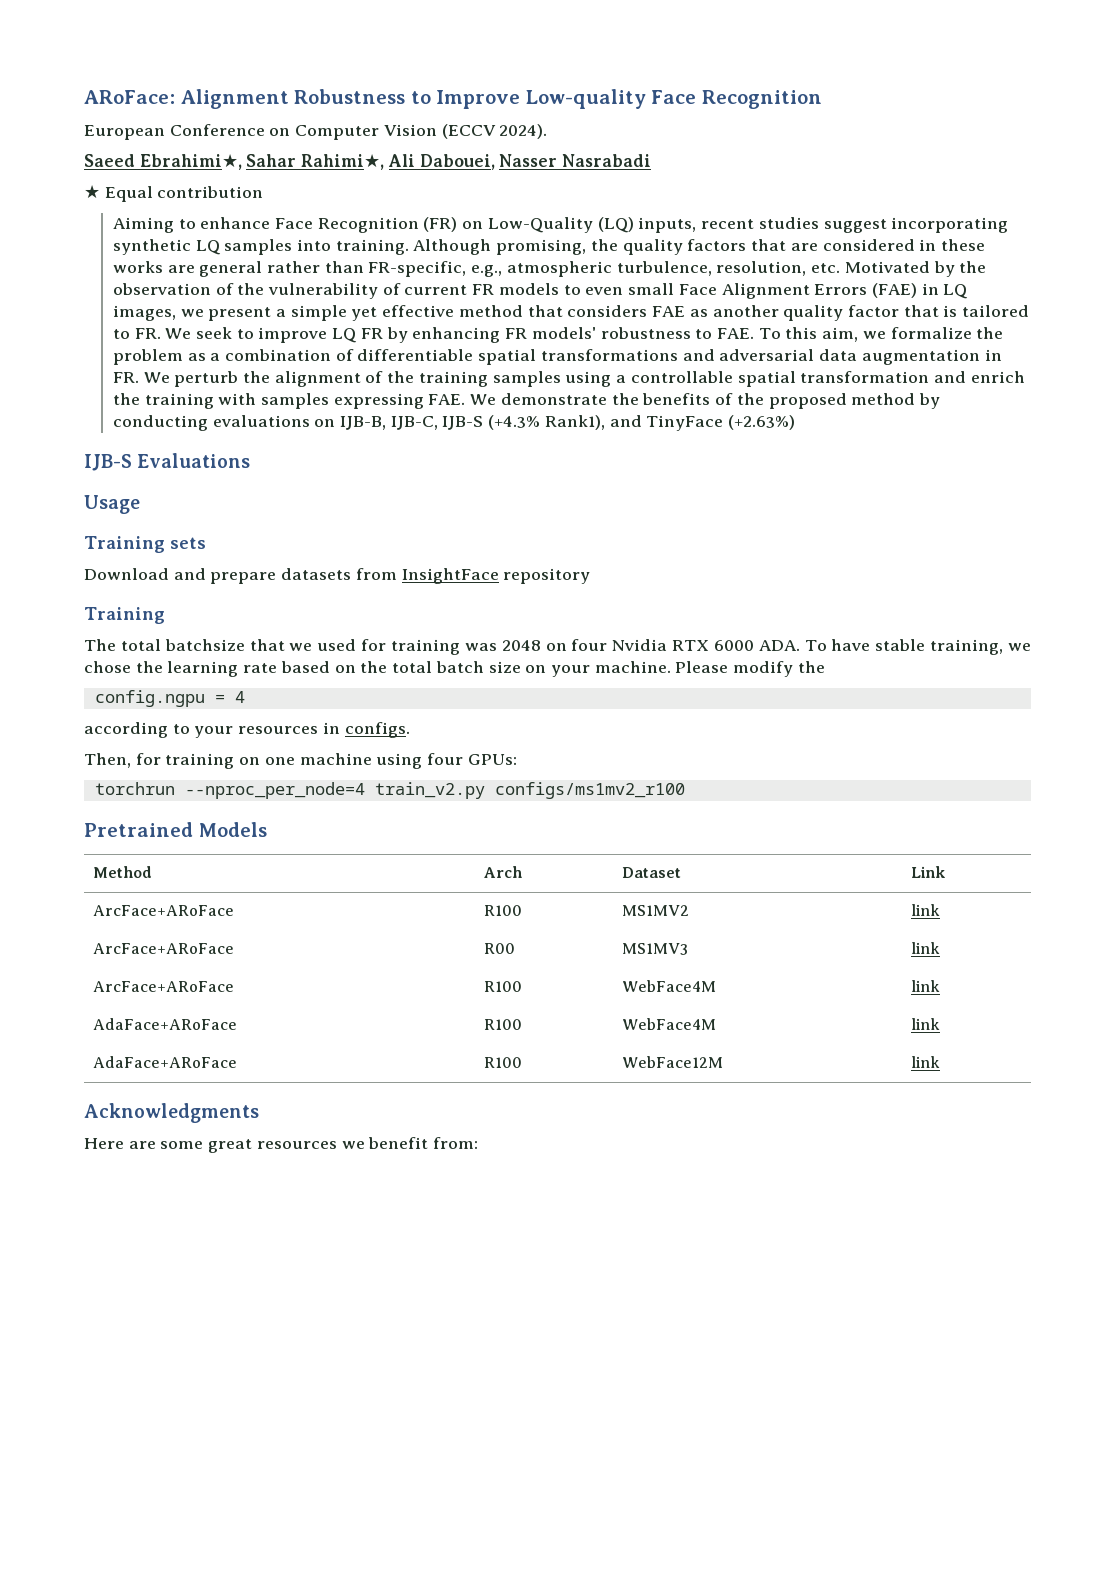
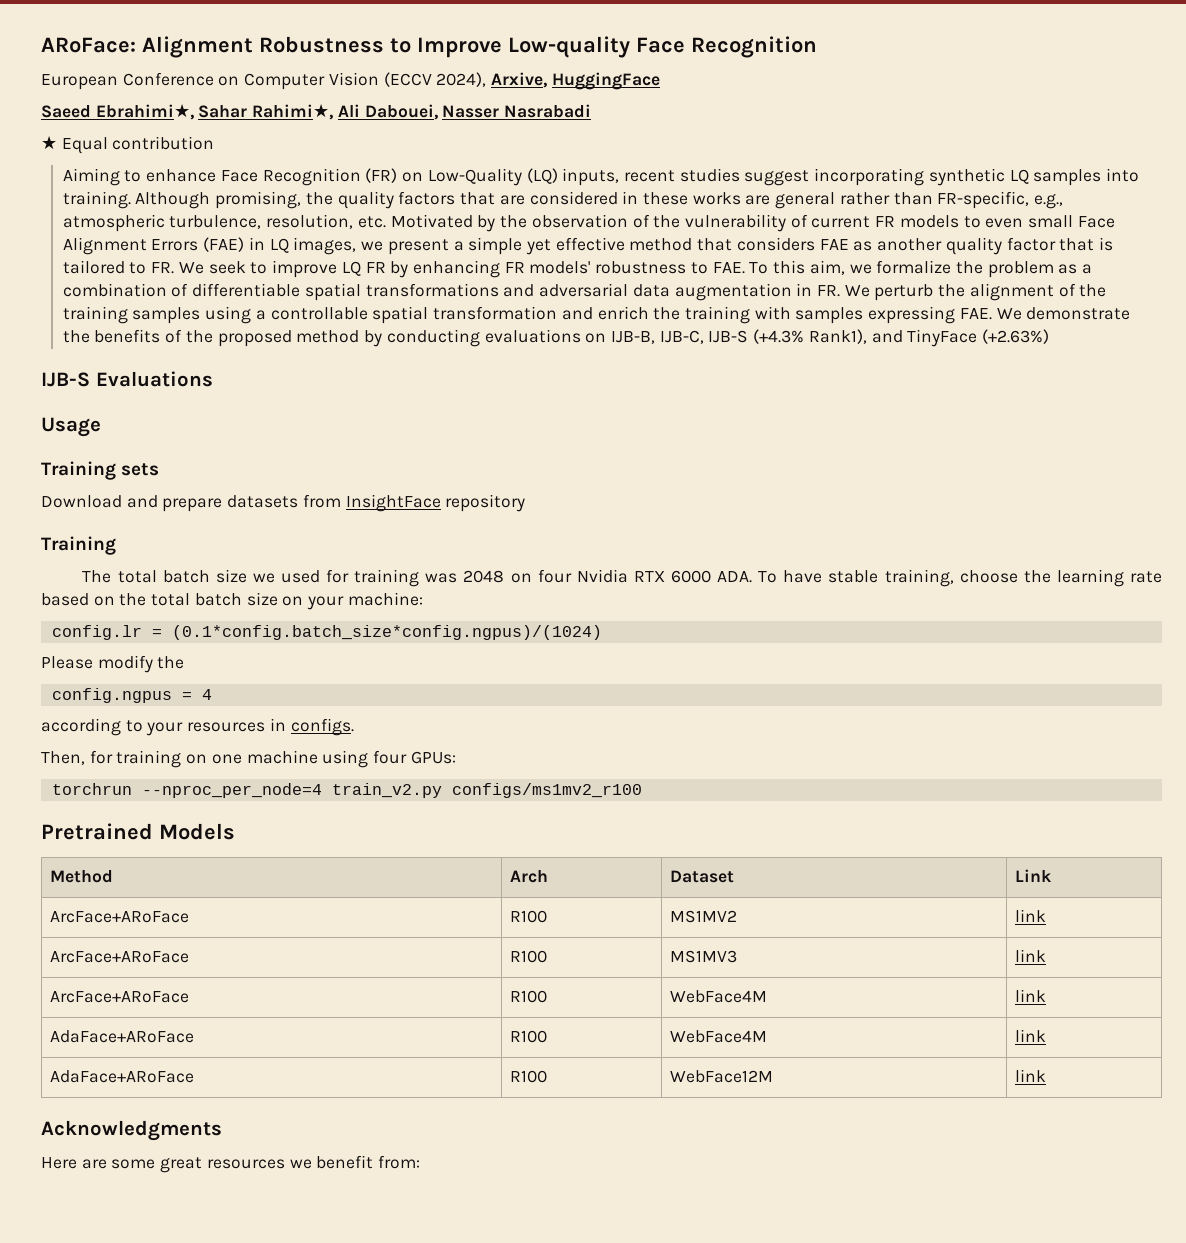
- European Conference on Computer Vision (ECCV 2024).
+ European Conference on Computer Vision (ECCV 2024), Arxive, HuggingFace
- The total batchsize that we used for training was 2048 on four Nvidia RTX 6000 ADA. To have stable training, we chose the learning rate based on the total batch size on your machine. Please modify the
+ The total batch size we used for training was 2048 on four Nvidia RTX 6000 ADA. To have stable training, choose the learning rate based on the total batch size on your machine:
+ config.lr = (0.1*config.batch_size*config.ngpus)/(1024)
+ Please modify the
- config.ngpu = 4
+ config.ngpus = 4
- ArcFace+ARoFace | R00 | MS1MV3 | link
+ ArcFace+ARoFace | R100 | MS1MV3 | link

